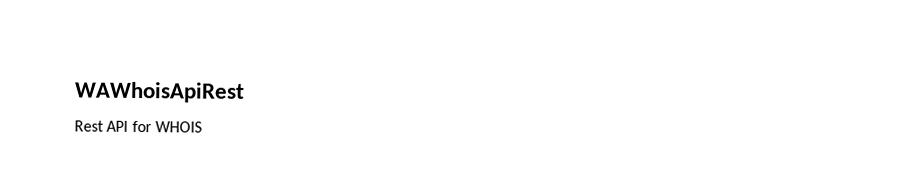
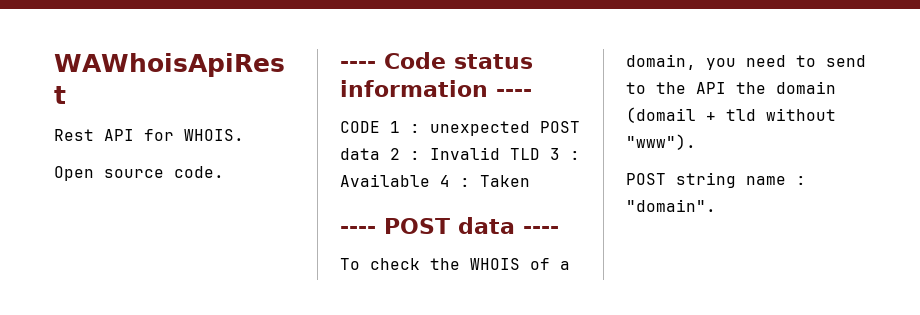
- Rest API for WHOIS
+ Rest API for WHOIS.
+ Open source code.
+ ---- Code status information ----
+ CODE 1 : unexpected POST data 2 : Invalid TLD 3 : Available 4 : Taken
+ ---- POST data ----
+ To check the WHOIS of a domain, you need to send to the API the domain (domail + tld without "www").
+ POST string name : "domain".

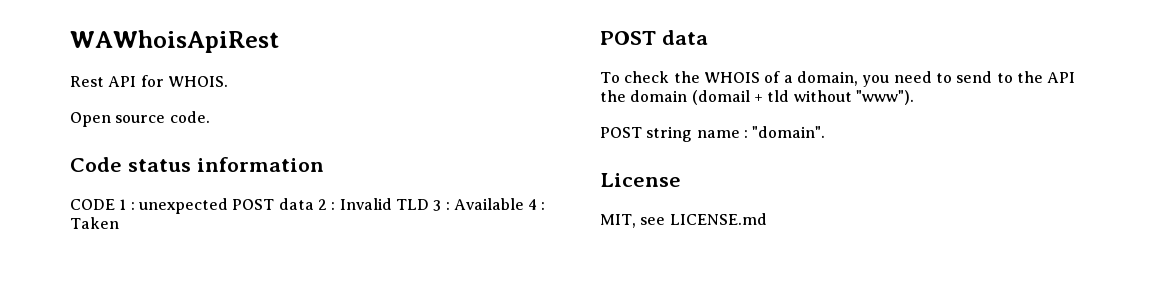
- ---- Code status information ----
+ Code status information
  CODE 1 : unexpected POST data 2 : Invalid TLD 3 : Available 4 : Taken
- ---- POST data ----
+ POST data
+ License
+ MIT, see LICENSE.md

